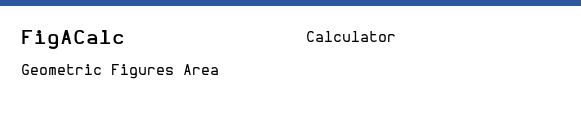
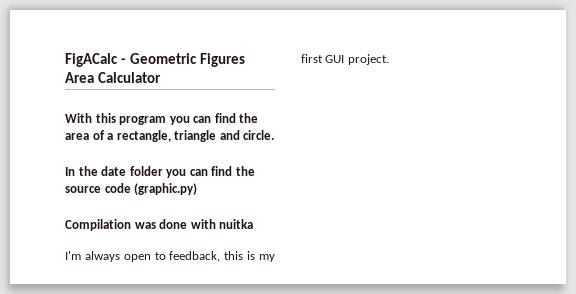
- FigACalc
- Geometric Figures Area Calculator
+ FigACalc - Geometric Figures Area Calculator
+ With this program you can find the area of a rectangle, triangle and circle.
+ In the date folder you can find the source code (graphic.py)
+ Compilation was done with nuitka
+ I'm always open to feedback, this is my first GUI project.

